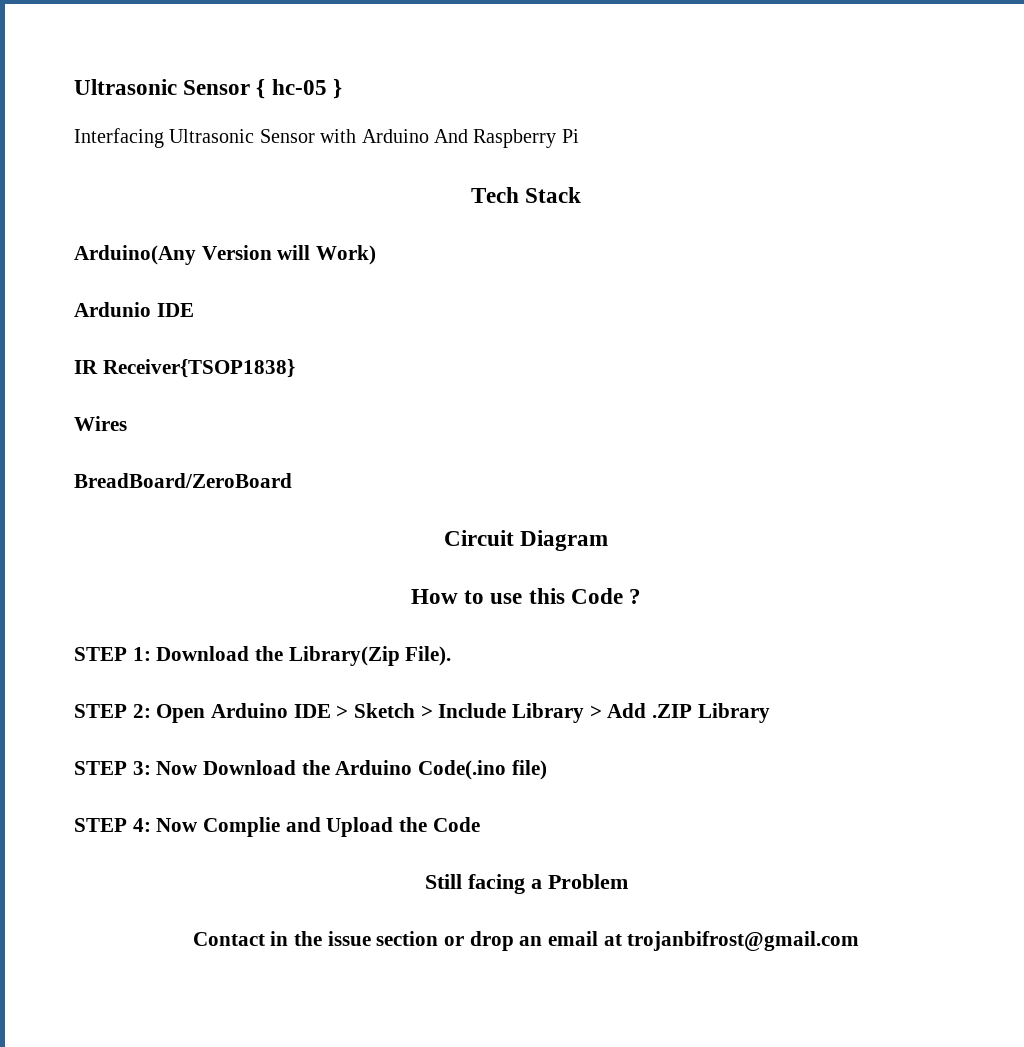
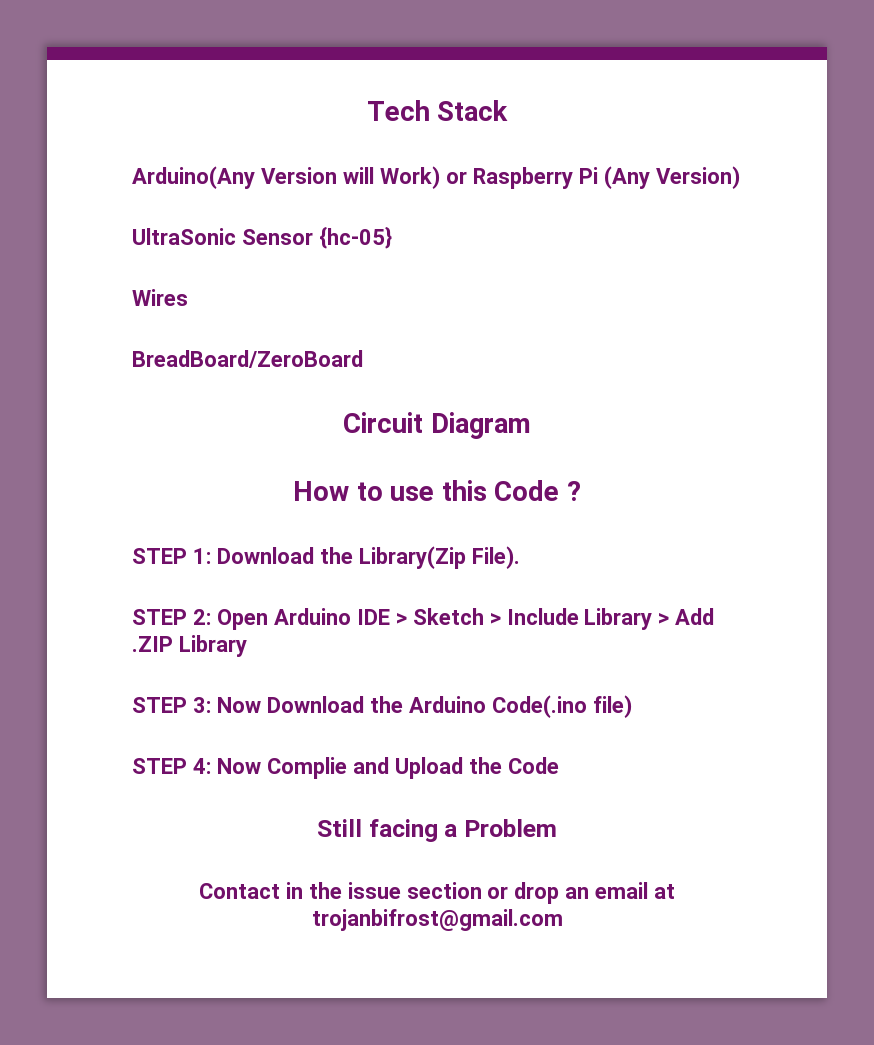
- Ultrasonic Sensor { hc-05 }
- Interfacing Ultrasonic Sensor with Arduino And Raspberry Pi
- Arduino(Any Version will Work)
- Ardunio IDE
- IR Receiver{TSOP1838}
+ Arduino(Any Version will Work) or Raspberry Pi (Any Version)
+ UltraSonic Sensor {hc-05}

